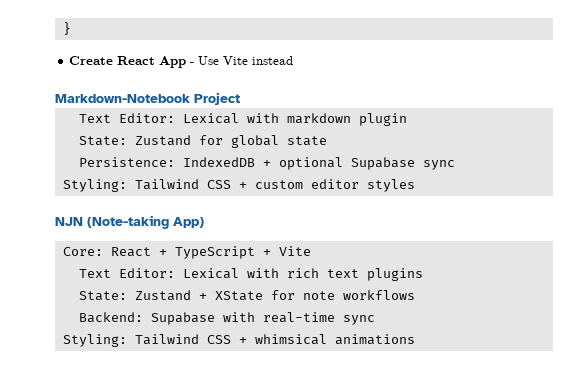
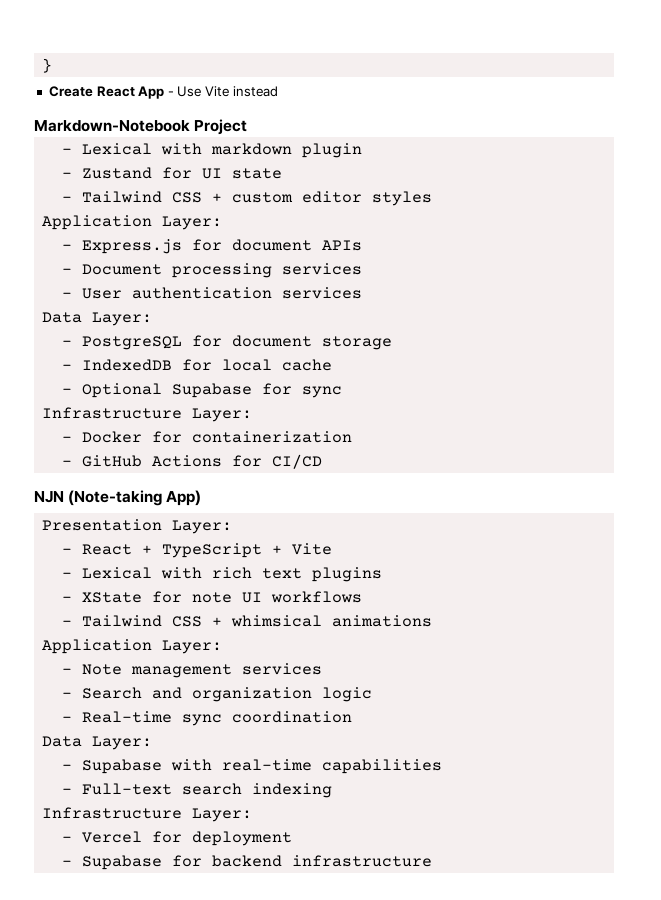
- Text Editor: Lexical with markdown plugin
+ - Lexical with markdown plugin
- State: Zustand for global state
+ - Zustand for UI state
- Persistence: IndexedDB + optional Supabase sync
- Styling: Tailwind CSS + custom editor styles
+ - Tailwind CSS + custom editor styles
+ Application Layer:
+ - Express.js for document APIs
+ - Document processing services
+ - User authentication services
+ Data Layer:
+ - PostgreSQL for document storage
+ - IndexedDB for local cache
+ - Optional Supabase for sync
+ Infrastructure Layer:
+ - Docker for containerization
+ - GitHub Actions for CI/CD
- Core: React + TypeScript + Vite
+ Presentation Layer:
+ - React + TypeScript + Vite
- Text Editor: Lexical with rich text plugins
+ - Lexical with rich text plugins
- State: Zustand + XState for note workflows
+ - XState for note UI workflows
- Backend: Supabase with real-time sync
- Styling: Tailwind CSS + whimsical animations
+ - Tailwind CSS + whimsical animations
+ Application Layer:
+ - Note management services
+ - Search and organization logic
+ - Real-time sync coordination
+ Data Layer:
+ - Supabase with real-time capabilities
+ - Full-text search indexing
+ Infrastructure Layer:
+ - Vercel for deployment
+ - Supabase for backend infrastructure

